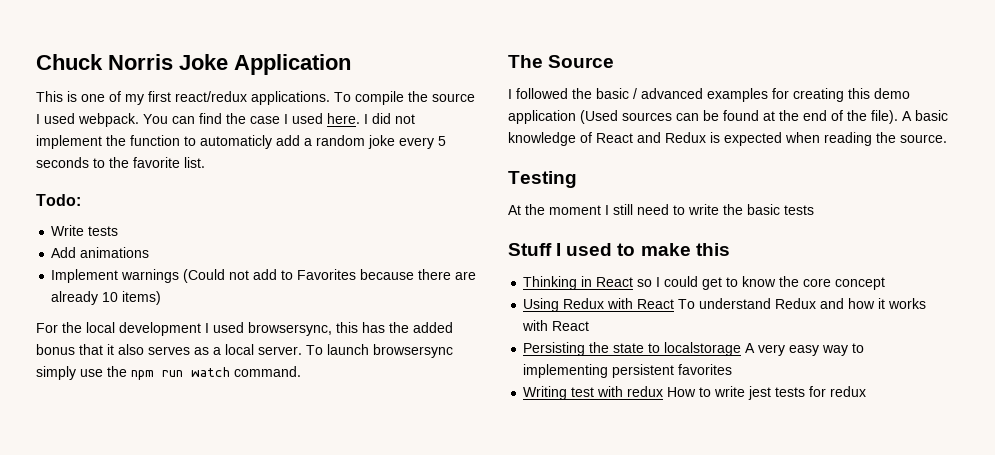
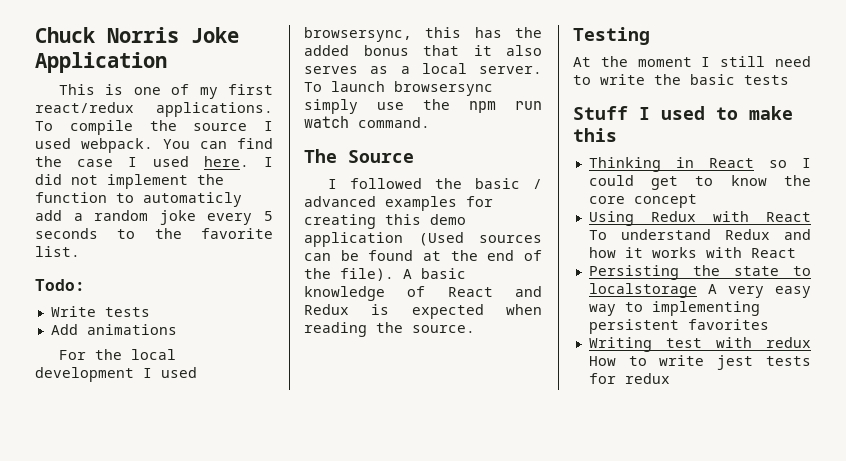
- Implement warnings (Could not add to Favorites because there are already 10 items)

